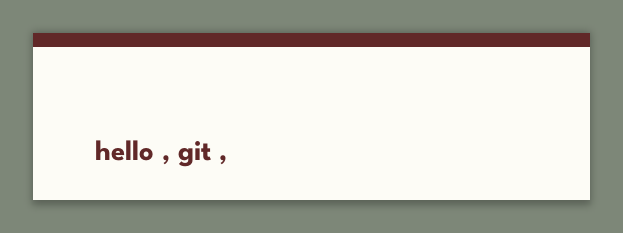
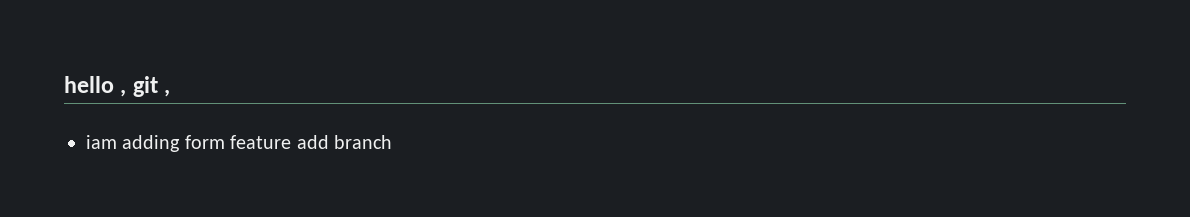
+ iam adding form feature add branch

